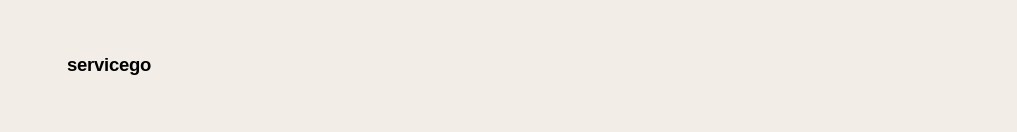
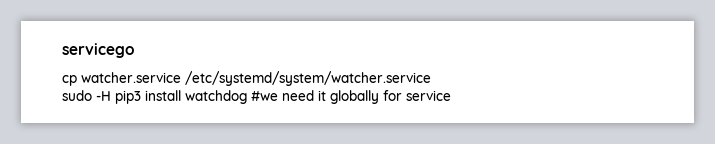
+ cp watcher.service /etc/systemd/system/watcher.service
+ sudo -H pip3 install watchdog #we need it globally for service

